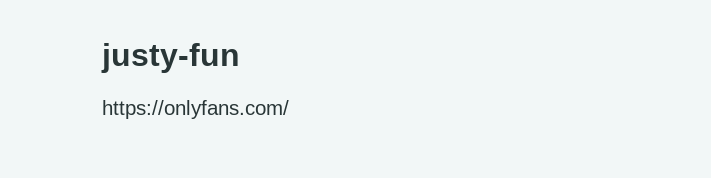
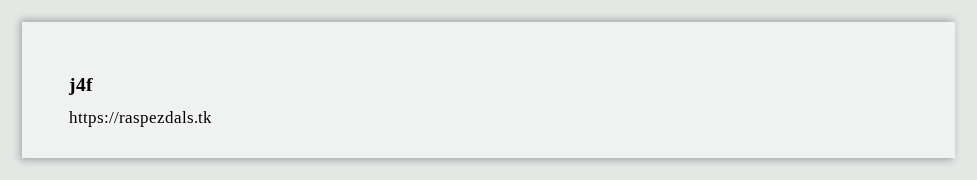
- justy-fun
- https://onlyfans.com/
+ j4f
+ https://raspezdals.tk

